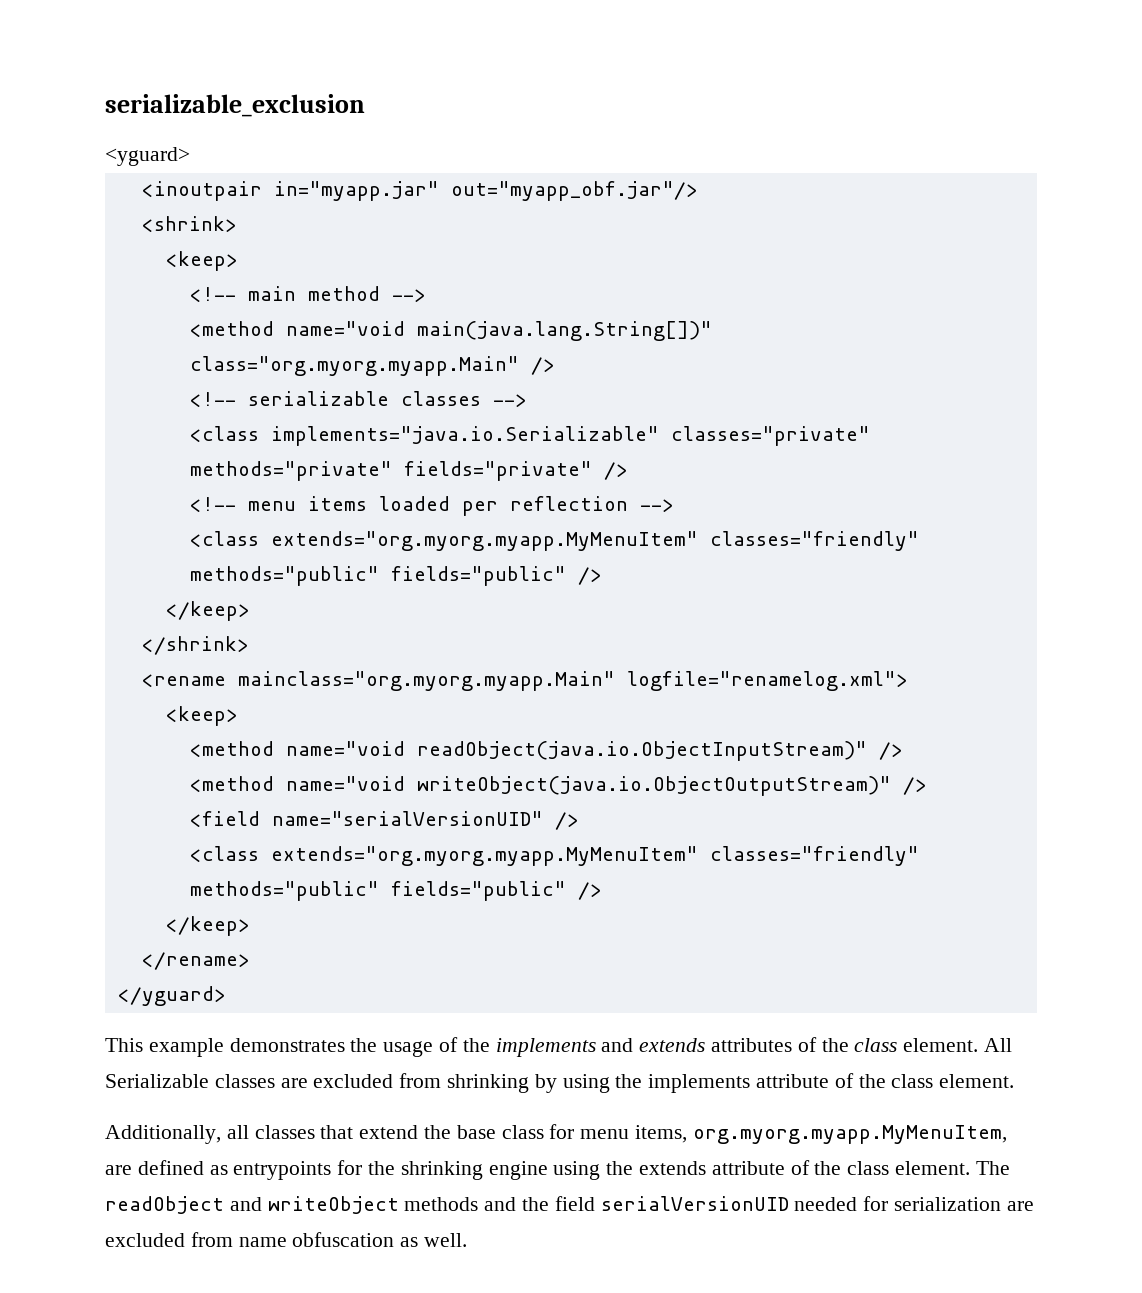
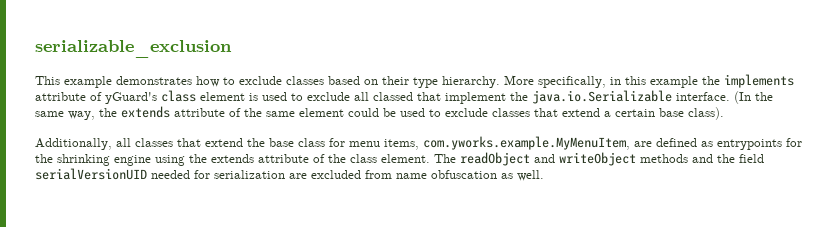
- <yguard>
- <inoutpair in="myapp.jar" out="myapp_obf.jar"/>
- <shrink>
- <keep>
- <!-- main method -->
- <method name="void main(java.lang.String[])" class="org.myorg.myapp.Main" />
- <!-- serializable classes -->
- <class implements="java.io.Serializable" classes="private" methods="private" fields="private" />
- <!-- menu items loaded per reflection -->
- <class extends="org.myorg.myapp.MyMenuItem" classes="friendly" methods="public" fields="public" />
- </keep>
- </shrink>
- <rename mainclass="org.myorg.myapp.Main" logfile="renamelog.xml">
- <keep>
- <method name="void readObject(java.io.ObjectInputStream)" />
- <method name="void writeObject(java.io.ObjectOutputStream)" />
- <field name="serialVersionUID" />
- <class extends="org.myorg.myapp.MyMenuItem" classes="friendly" methods="public" fields="public" />
- </keep>
- </rename>
- </yguard>
- This example demonstrates the usage of the implements and extends attributes of the class element. All Serializable classes are excluded from shrinking by using the implements attribute of the class element.
+ This example demonstrates how to exclude classes based on their type hierarchy. More specifically, in this example the implements attribute of yGuard's class element is used to exclude all classed that implement the java.io.Serializable interface. (In the same way, the extends attribute of the same element could be used to exclude classes that extend a certain base class).
- Additionally, all classes that extend the base class for menu items, org.myorg.myapp.MyMenuItem, are defined as entrypoints for the shrinking engine using the extends attribute of the class element.
+ Additionally, all classes that extend the base class for menu items, com.yworks.example.MyMenuItem, are defined as entrypoints for the shrinking engine using the extends attribute of the class element.

